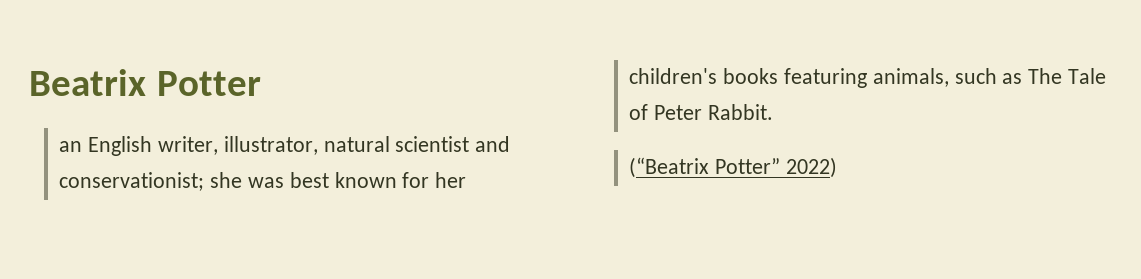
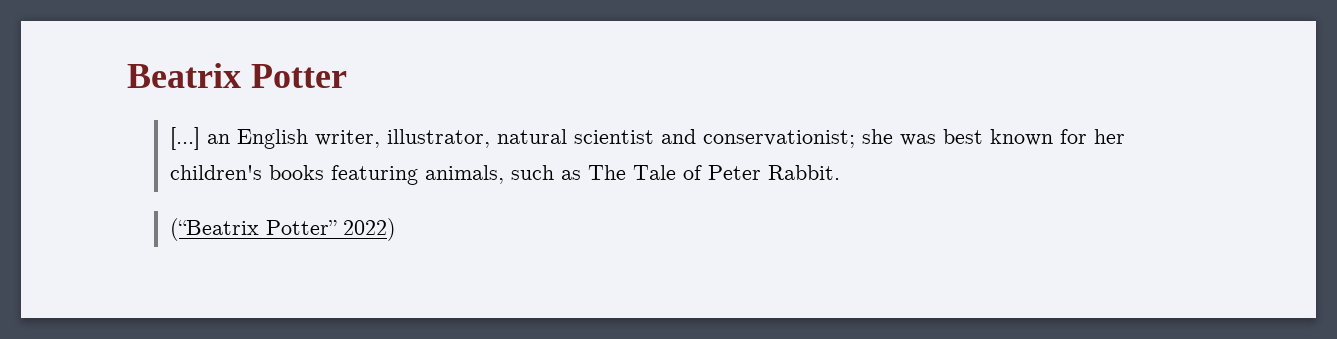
- an English writer, illustrator, natural scientist and conservationist; she was best known for her children's books featuring animals, such as The Tale of Peter Rabbit.
+ [...] an English writer, illustrator, natural scientist and conservationist; she was best known for her children's books featuring animals, such as The Tale of Peter Rabbit.

